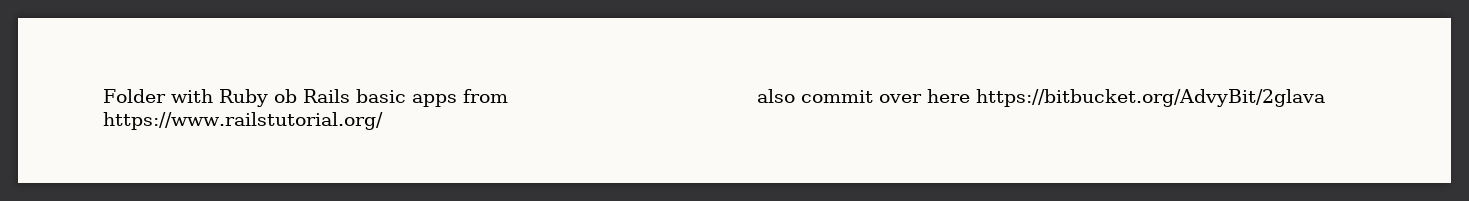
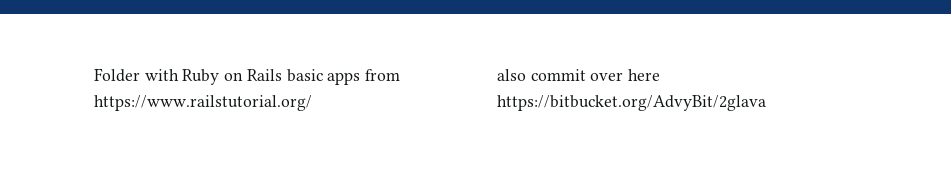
- Folder with Ruby ob Rails basic apps from https://www.railstutorial.org/
+ Folder with Ruby on Rails basic apps from https://www.railstutorial.org/

